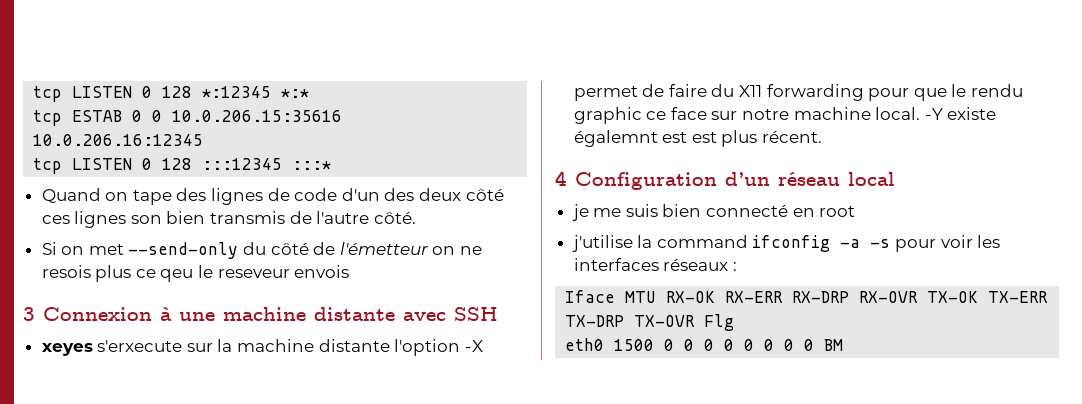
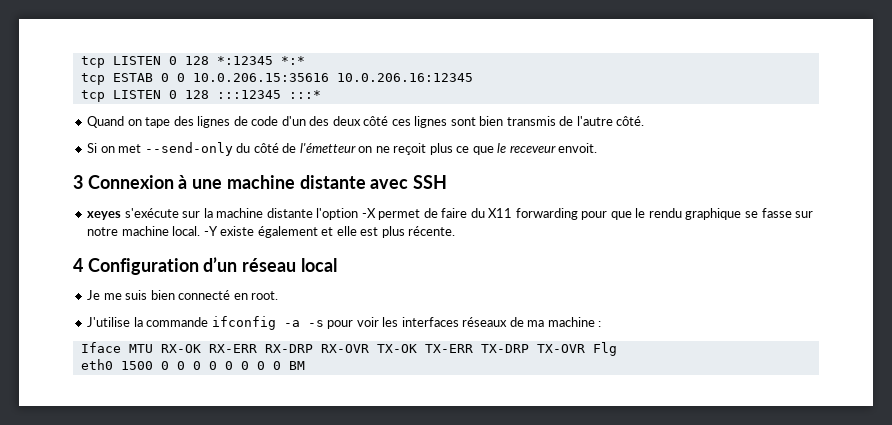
- Quand on tape des lignes de code d'un des deux côté ces lignes son bien transmis de l'autre côté.
+ Quand on tape des lignes de code d'un des deux côté ces lignes sont bien transmis de l'autre côté.
- Si on met --send-only du côté de l'émetteur on ne resois plus ce qeu le reseveur envois
+ Si on met --send-only du côté de l'émetteur on ne reçoit plus ce que le receveur envoit.
- xeyes s'erxecute sur la machine distante l'option -X permet de faire du X11 forwarding pour que le rendu graphic ce face sur notre machine local.
+ xeyes s'exécute sur la machine distante l'option -X permet de faire du X11 forwarding pour que le rendu graphique se fasse sur notre machine local.
- -Y existe égalemnt est est plus récent.
+ -Y existe également et elle est plus récente.
- je me suis bien connecté en root
- j'utilise la command ifconfig -a -s pour voir les interfaces réseaux :
+ Je me suis bien connecté en root.
+ J'utilise la commande ifconfig -a -s pour voir les interfaces réseaux de ma machine :

